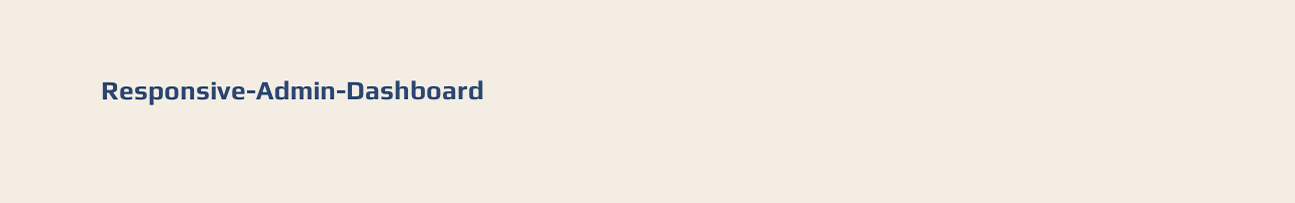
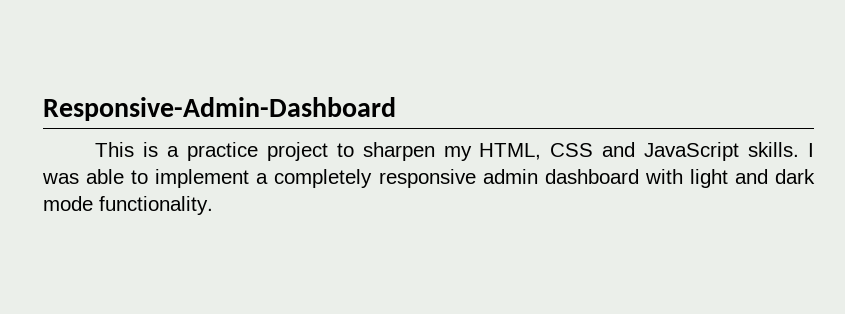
+ This is a practice project to sharpen my HTML, CSS and JavaScript skills. I was able to implement a completely responsive admin dashboard with light and dark mode functionality.

